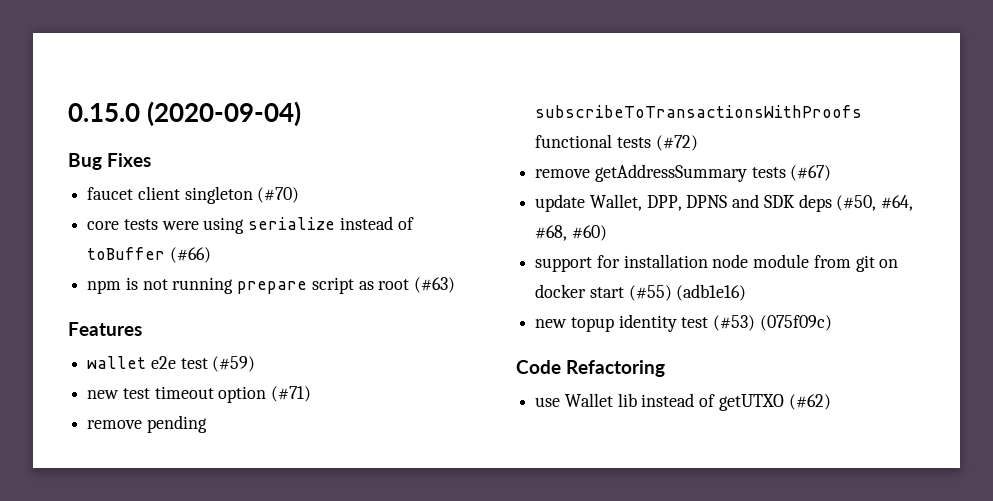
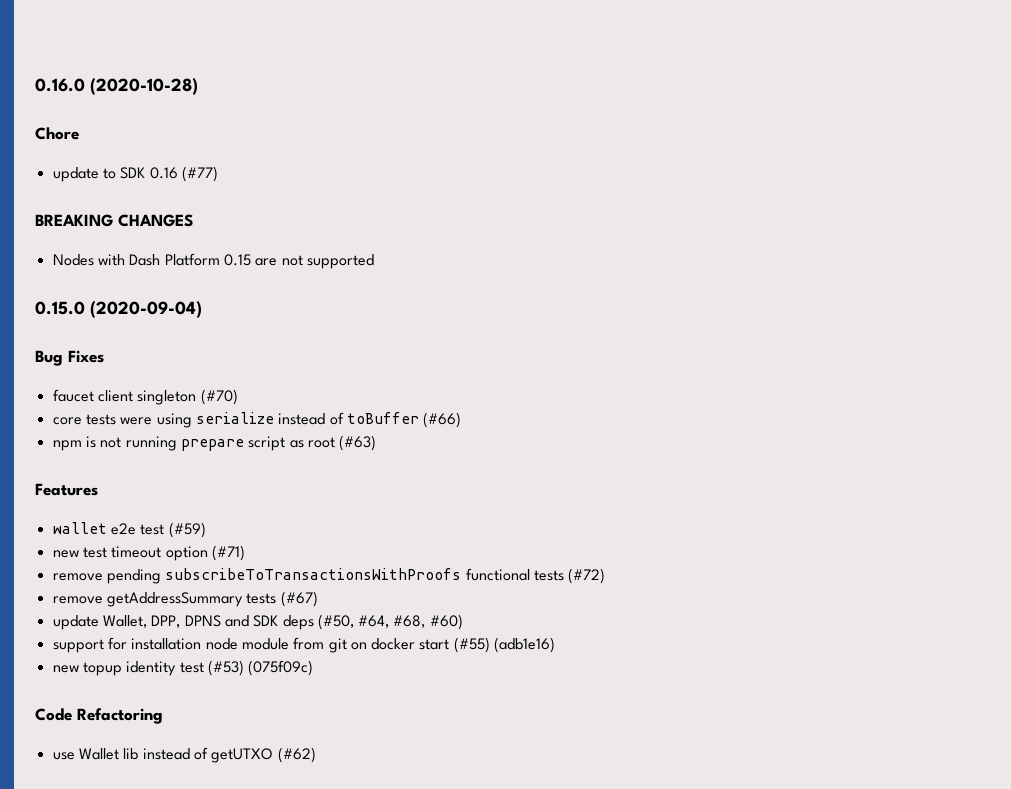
+ 0.16.0 (2020-10-28)
+ Chore
+ update to SDK 0.16 (#77)
+ BREAKING CHANGES
+ Nodes with Dash Platform 0.15 are not supported

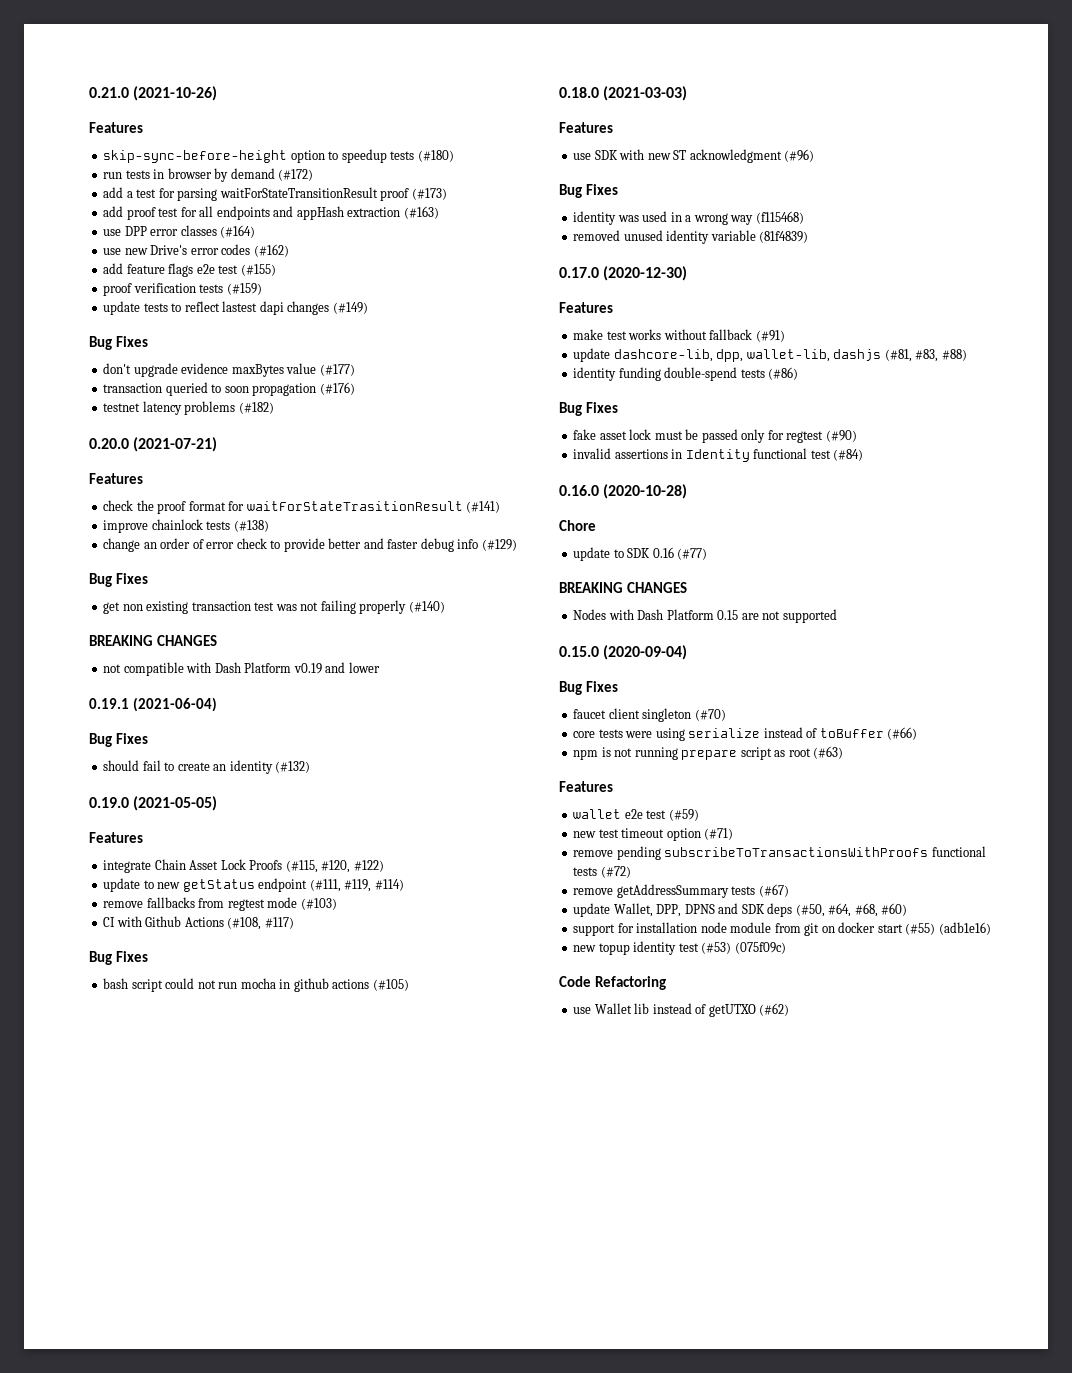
+ 0.21.0 (2021-10-26)
+ Features
+ skip-sync-before-height option to speedup tests (#180)
+ run tests in browser by demand (#172)
+ add a test for parsing waitForStateTransitionResult proof (#173)
+ add proof test for all endpoints and appHash extraction (#163)
+ use DPP error classes (#164)
+ use new Drive's error codes (#162)
+ add feature flags e2e test (#155)
+ proof verification tests (#159)
+ update tests to reflect lastest dapi changes (#149)
+ Bug Fixes
+ don't upgrade evidence maxBytes value (#177)
+ transaction queried to soon propagation (#176)
+ testnet latency problems (#182)
+ 0.20.0 (2021-07-21)
+ Features
+ check the proof format for waitForStateTrasitionResult (#141)
+ improve chainlock tests (#138)
+ change an order of error check to provide better and faster debug info (#129)
+ Bug Fixes
+ get non existing transaction test was not failing properly (#140)
+ BREAKING CHANGES
+ not compatible with Dash Platform v0.19 and lower
+ 0.19.1 (2021-06-04)
+ Bug Fixes
+ should fail to create an identity (#132)
+ 0.19.0 (2021-05-05)
+ Features
+ integrate Chain Asset Lock Proofs (#115, #120, #122)
+ update to new getStatus endpoint (#111, #119, #114)
+ remove fallbacks from regtest mode (#103)
+ CI with Github Actions (#108, #117)
+ Bug Fixes
+ bash script could not run mocha in github actions (#105)
+ 0.18.0 (2021-03-03)
+ Features
+ use SDK with new ST acknowledgment (#96)
+ Bug Fixes
+ identity was used in a wrong way (f115468)
+ removed unused identity variable (81f4839)
+ 0.17.0 (2020-12-30)
+ Features
+ make test works without fallback (#91)
+ update dashcore-lib, dpp, wallet-lib, dashjs (#81, #83, #88)
+ identity funding double-spend tests (#86)
+ Bug Fixes
+ fake asset lock must be passed only for regtest (#90)
+ invalid assertions in Identity functional test (#84)

